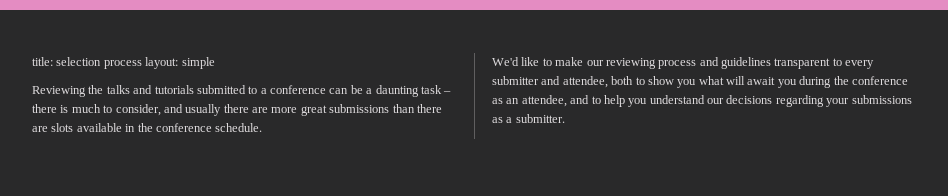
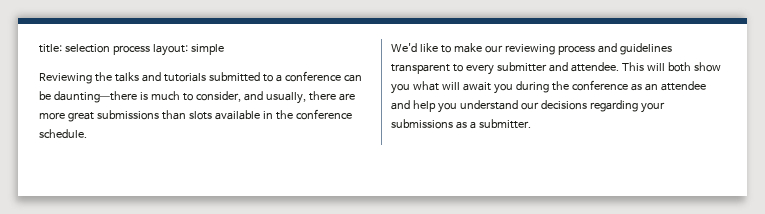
- Reviewing the talks and tutorials submitted to a conference can be a daunting task – there is much to consider, and usually there are more great submissions than there are slots available in the conference schedule.
+ Reviewing the talks and tutorials submitted to a conference can be daunting—there is much to consider, and usually, there are more great submissions than slots available in the conference schedule.
- We'd like to make our reviewing process and guidelines transparent to every submitter and attendee, both to show you what will await you during the conference as an attendee, and to help you understand our decisions regarding your submissions as a submitter.
+ We'd like to make our reviewing process and guidelines transparent to every submitter and attendee. This will both show you what will await you during the conference as an attendee and help you understand our decisions regarding your submissions as a submitter.

